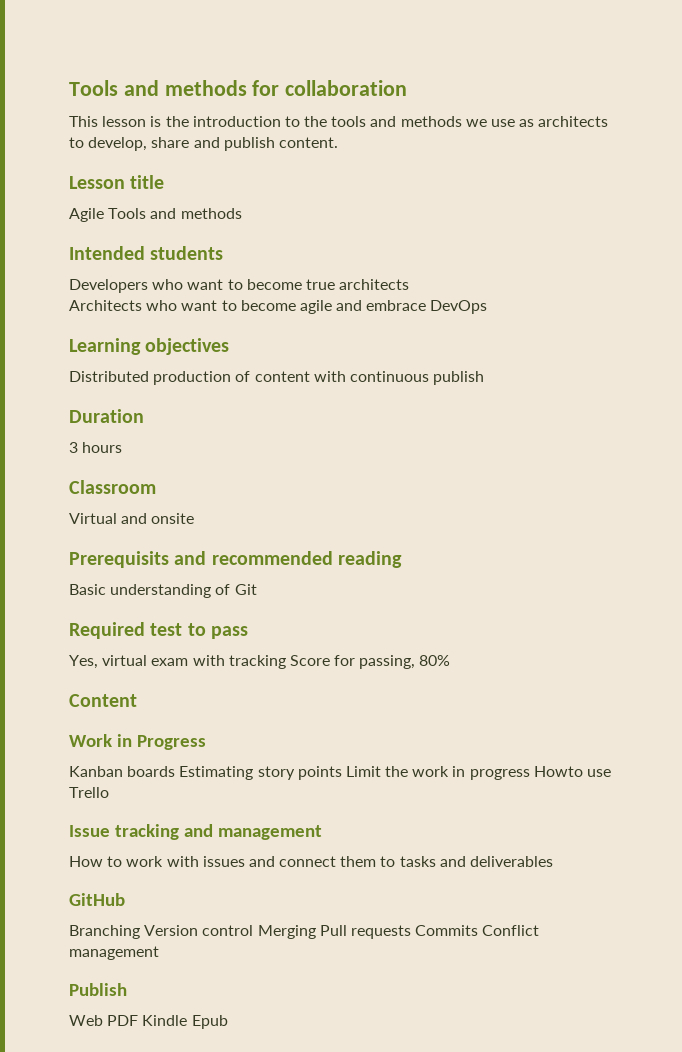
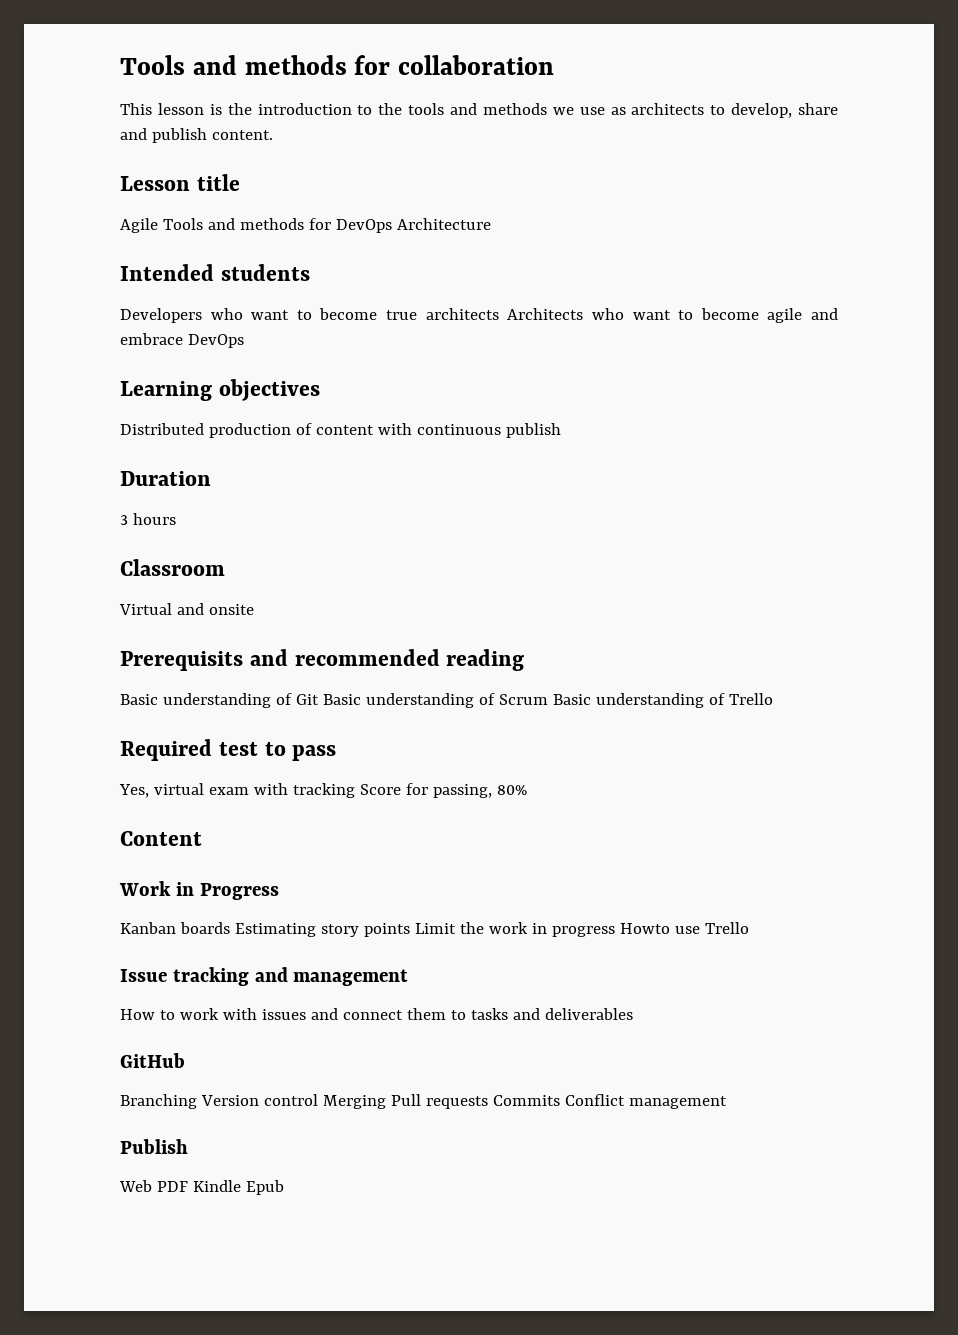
- Agile Tools and methods
+ Agile Tools and methods for DevOps Architecture
- Developers who want to become true architects
- Architects who want to become agile and embrace DevOps
+ Developers who want to become true architects Architects who want to become agile and embrace DevOps
- Basic understanding of Git
+ Basic understanding of Git Basic understanding of Scrum Basic understanding of Trello

